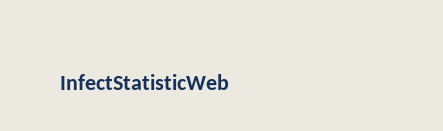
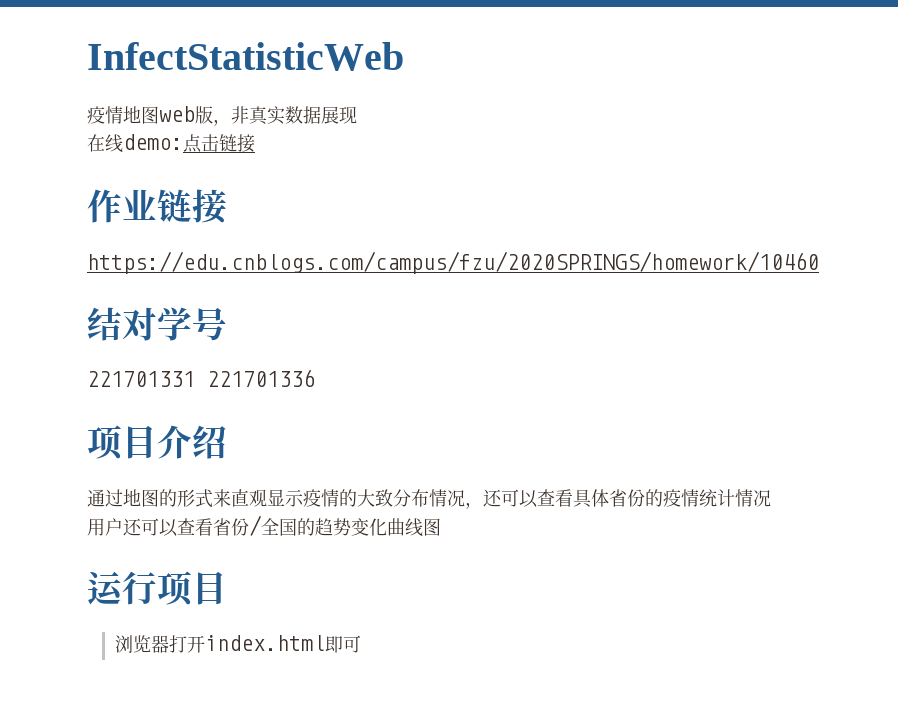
+ 疫情地图web版，非真实数据展现
+ 在线demo:点击链接
+ 作业链接
+ https://edu.cnblogs.com/campus/fzu/2020SPRINGS/homework/10460
+ 结对学号
+ 221701331 221701336
+ 项目介绍
+ 通过地图的形式来直观显示疫情的大致分布情况，还可以查看具体省份的疫情统计情况
+ 用户还可以查看省份/全国的趋势变化曲线图
+ 运行项目
+ 浏览器打开index.html即可

